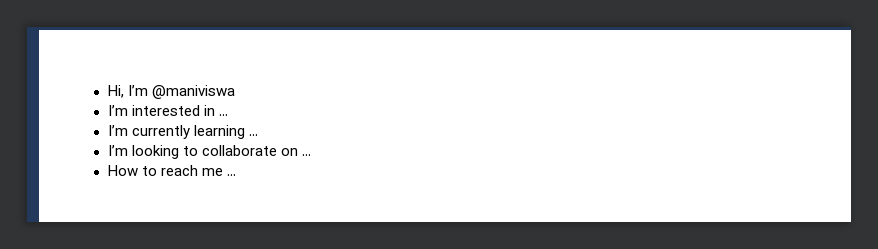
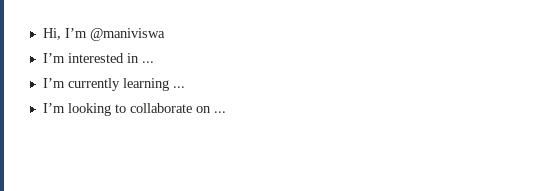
- How to reach me ...

